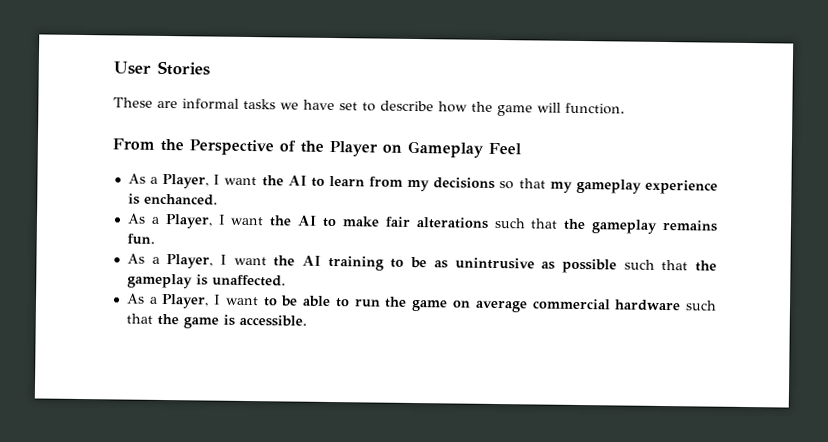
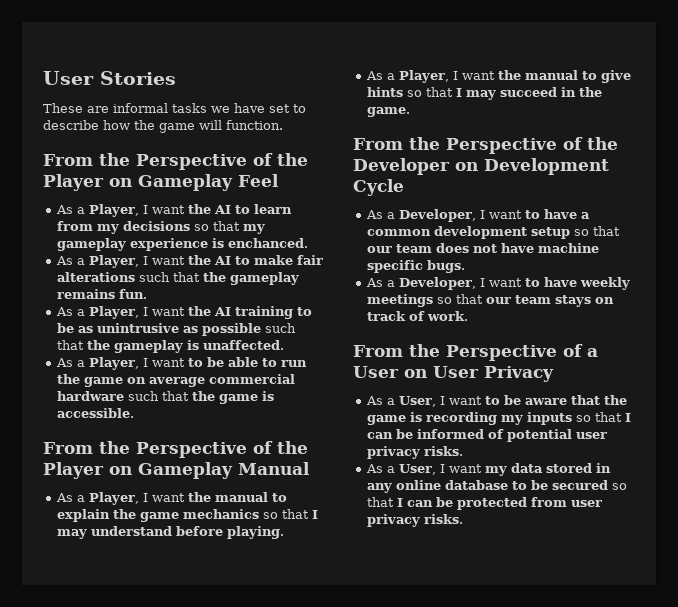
+ From the Perspective of the Player on Gameplay Manual
+ As a Player, I want the manual to explain the game mechanics so that I may understand before playing.
+ As a Player, I want the manual to give hints so that I may succeed in the game.
+ From the Perspective of the Developer on Development Cycle
+ As a Developer, I want to have a common development setup so that our team does not have machine specific bugs.
+ As a Developer, I want to have weekly meetings so that our team stays on track of work.
+ From the Perspective of a User on User Privacy
+ As a User, I want to be aware that the game is recording my inputs so that I can be informed of potential user privacy risks.
+ As a User, I want my data stored in any online database to be secured so that I can be protected from user privacy risks.

